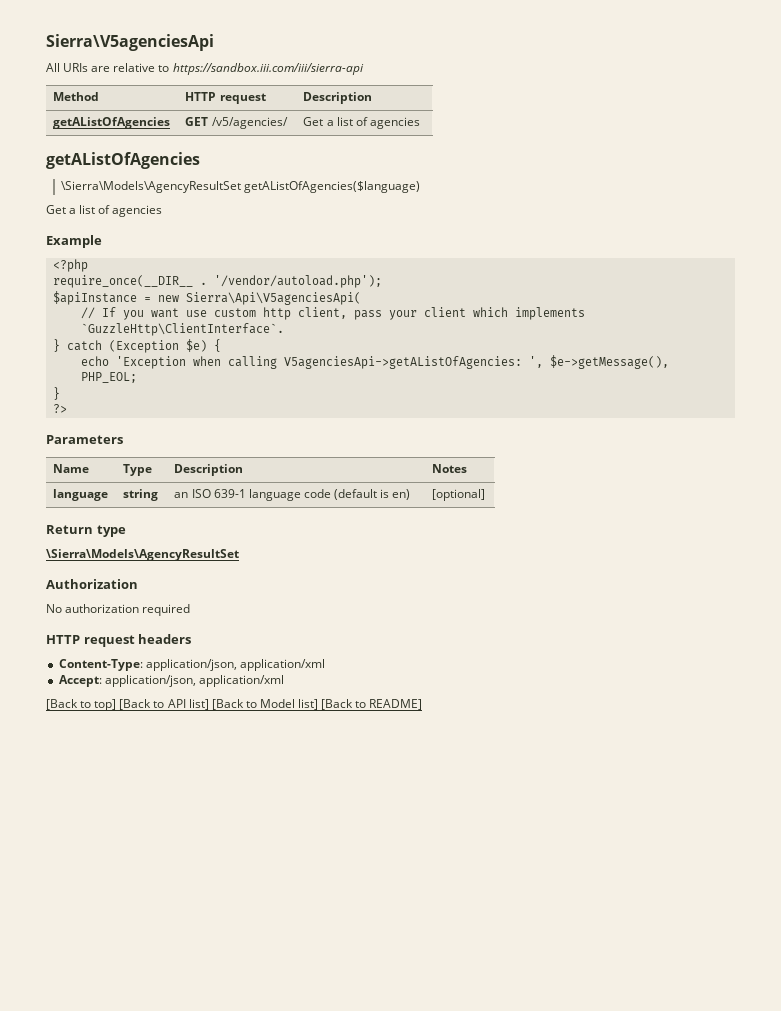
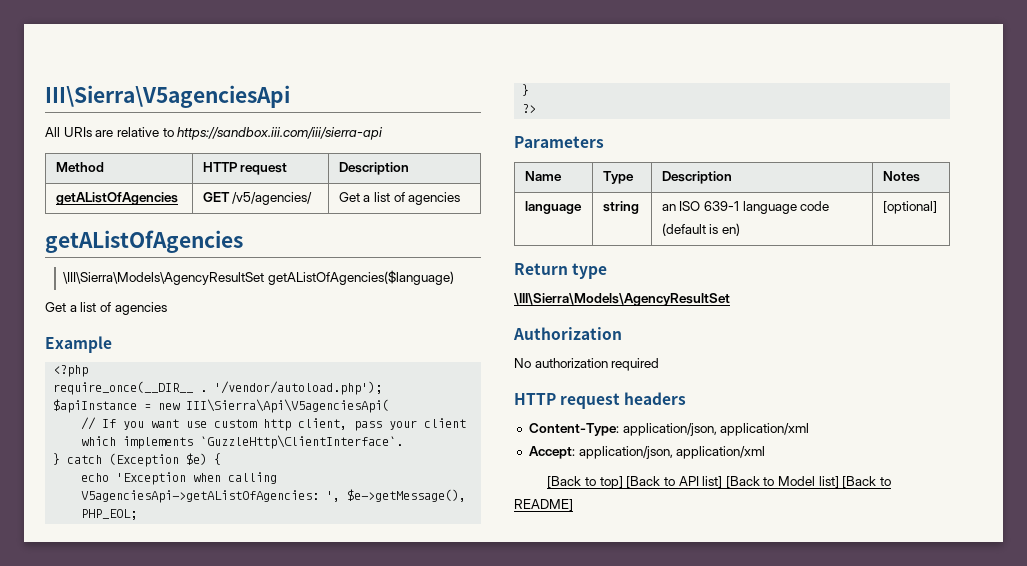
- Sierra\V5agenciesApi
+ III\Sierra\V5agenciesApi
- \Sierra\Models\AgencyResultSet getAListOfAgencies($language)
+ \III\Sierra\Models\AgencyResultSet getAListOfAgencies($language)
- $apiInstance = new Sierra\Api\V5agenciesApi(
+ $apiInstance = new III\Sierra\Api\V5agenciesApi(
  Return type
- \Sierra\Models\AgencyResultSet
+ \III\Sierra\Models\AgencyResultSet

